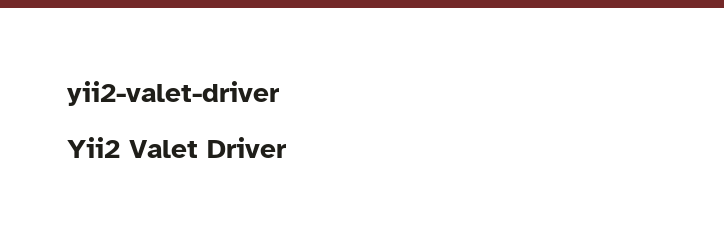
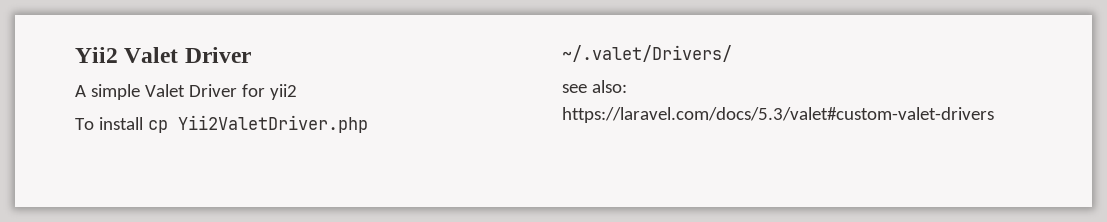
- yii2-valet-driver
+ A simple Valet Driver for yii2
+ To install cp Yii2ValetDriver.php ~/.valet/Drivers/
+ see also: https://laravel.com/docs/5.3/valet#custom-valet-drivers

